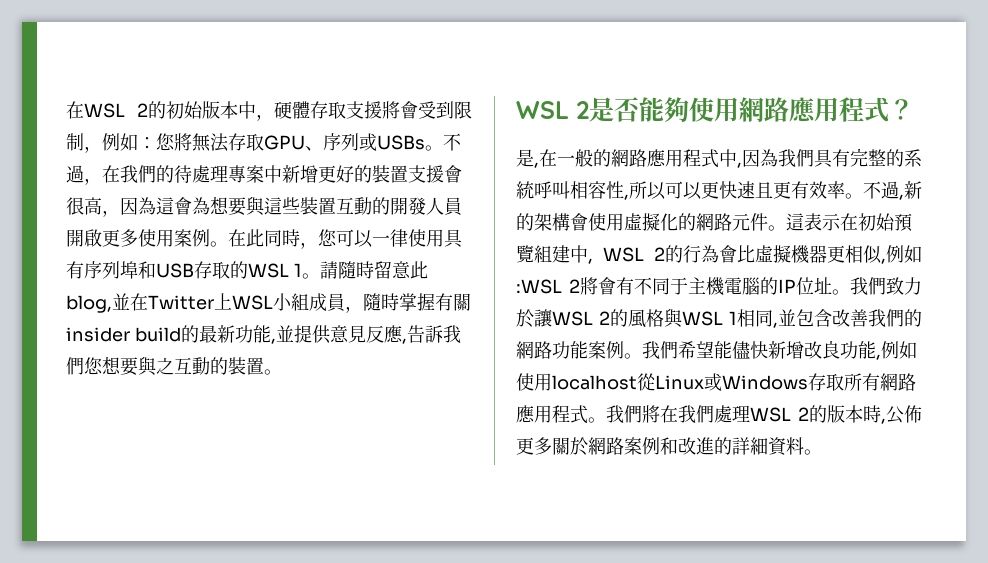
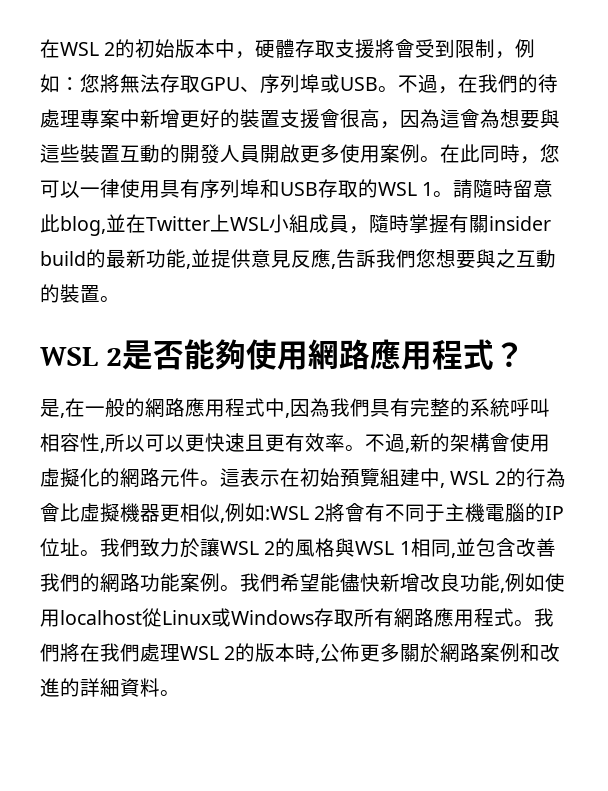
- 在WSL 2的初始版本中，硬體存取支援將會受到限制，例如：您將無法存取GPU、序列或USBs。
+ 在WSL 2的初始版本中，硬體存取支援將會受到限制，例如：您將無法存取GPU、序列埠或USB。

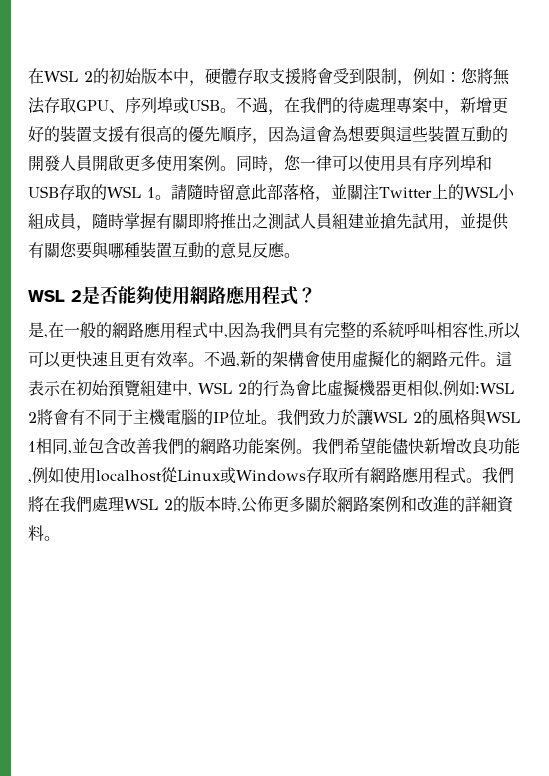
- 不過，在我們的待處理專案中新增更好的裝置支援會很高，因為這會為想要與這些裝置互動的開發人員開啟更多使用案例。
+ 不過，在我們的待處理專案中，新增更好的裝置支援有很高的優先順序，因為這會為想要與這些裝置互動的開發人員開啟更多使用案例。
- 在此同時，您可以一律使用具有序列埠和USB存取的WSL 1。
+ 同時，您一律可以使用具有序列埠和USB存取的WSL 1。
- 請隨時留意此blog,並在Twitter上WSL小組成員，隨時掌握有關insider build的最新功能,並提供意見反應,告訴我們您想要與之互動的裝置。
+ 請隨時留意此部落格，並關注Twitter上的WSL小組成員，隨時掌握有關即將推出之測試人員組建並搶先試用，並提供有關您要與哪種裝置互動的意見反應。

